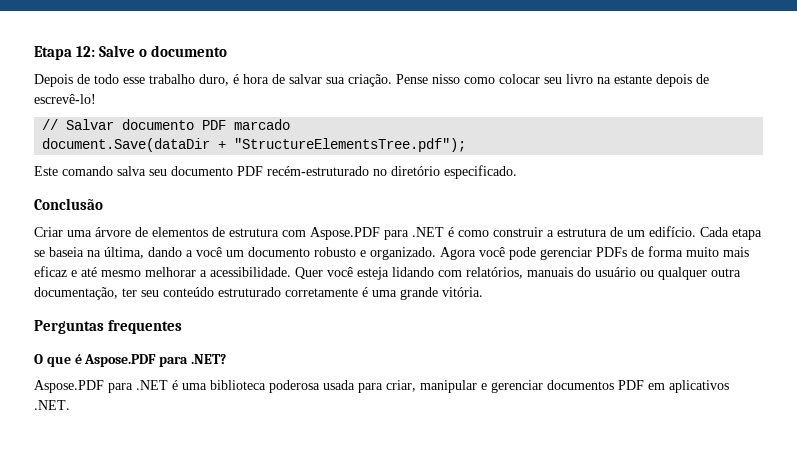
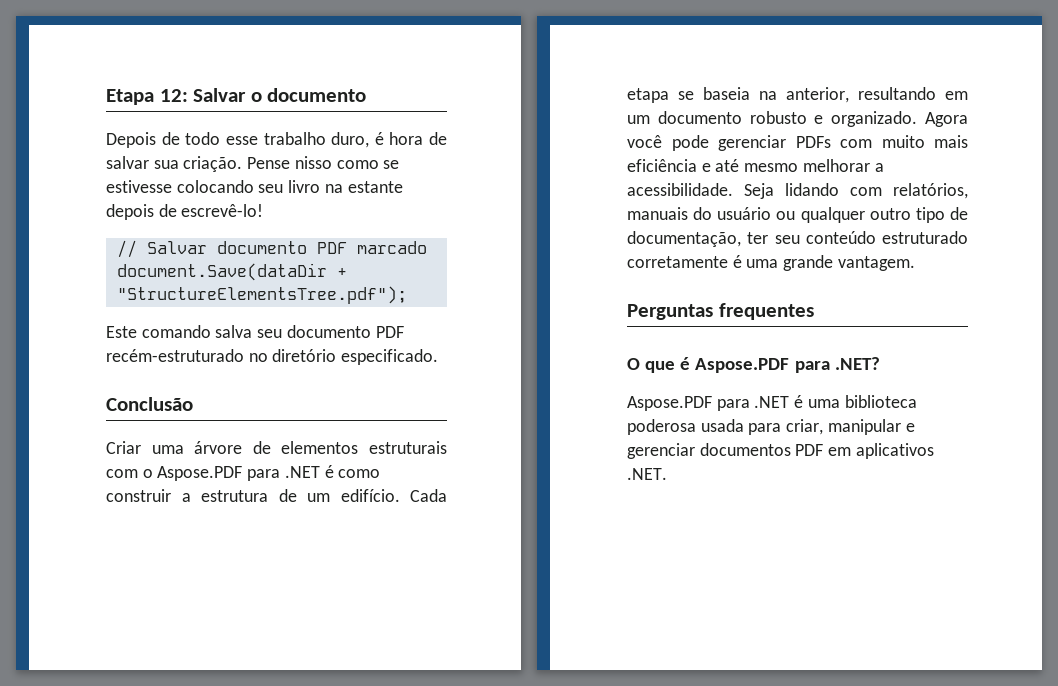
- Etapa 12: Salve o documento
+ Etapa 12: Salvar o documento
- Pense nisso como colocar seu livro na estante depois de escrevê-lo!
+ Pense nisso como se estivesse colocando seu livro na estante depois de escrevê-lo!
- Criar uma árvore de elementos de estrutura com Aspose.PDF para .NET é como construir a estrutura de um edifício.
+ Criar uma árvore de elementos estruturais com o Aspose.PDF para .NET é como construir a estrutura de um edifício.
- Cada etapa se baseia na última, dando a você um documento robusto e organizado.
+ Cada etapa se baseia na anterior, resultando em um documento robusto e organizado.
- Agora você pode gerenciar PDFs de forma muito mais eficaz e até mesmo melhorar a acessibilidade.
+ Agora você pode gerenciar PDFs com muito mais eficiência e até mesmo melhorar a acessibilidade.
- Quer você esteja lidando com relatórios, manuais do usuário ou qualquer outra documentação, ter seu conteúdo estruturado corretamente é uma grande vitória.
+ Seja lidando com relatórios, manuais do usuário ou qualquer outro tipo de documentação, ter seu conteúdo estruturado corretamente é uma grande vantagem.

